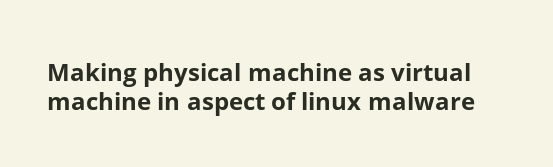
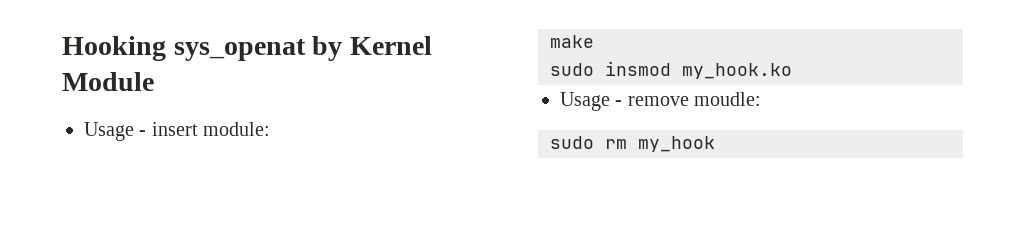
- Making physical machine as virtual machine in aspect of linux malware
+ Hooking sys_openat by Kernel Module
+ Usage - insert module:
+ make
+ sudo insmod my_hook.ko
+ Usage - remove moudle:
+ sudo rm my_hook

